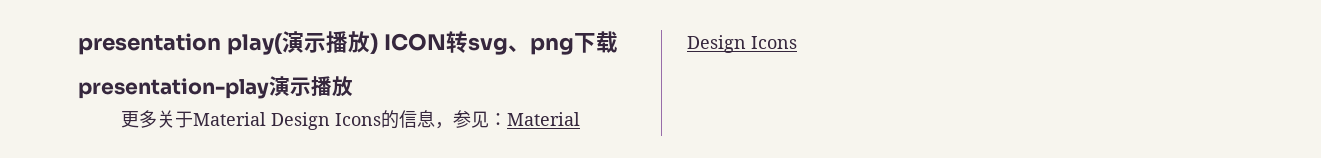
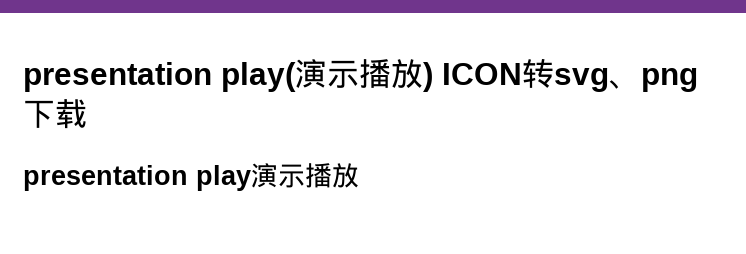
- presentation-play演示播放
- 更多关于Material Design Icons的信息，参见：Material Design Icons
+ presentation play演示播放

